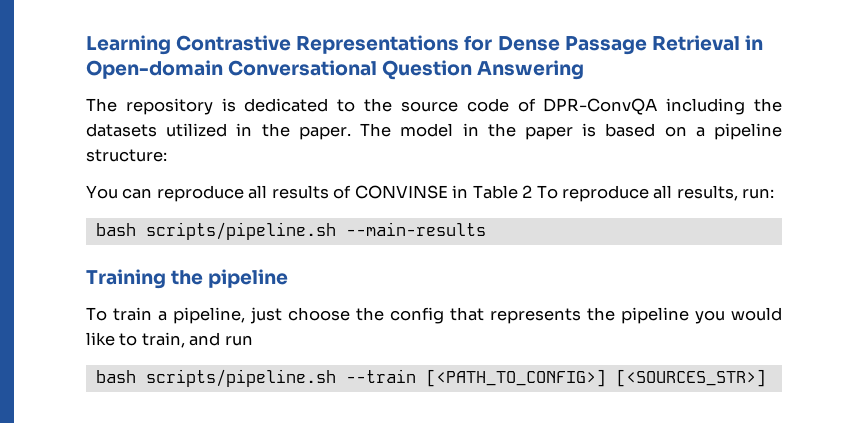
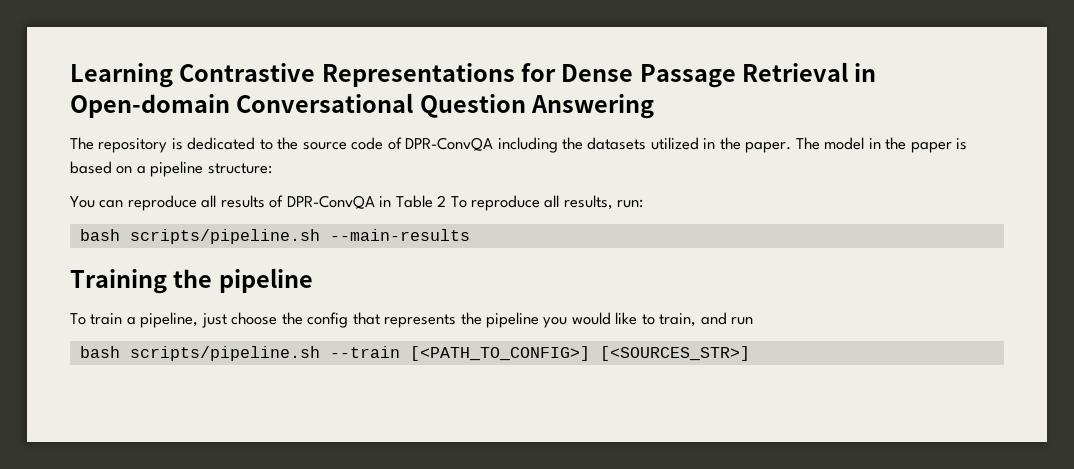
- You can reproduce all results of CONVINSE in Table 2 To reproduce all results, run:
+ You can reproduce all results of DPR-ConvQA in Table 2 To reproduce all results, run:

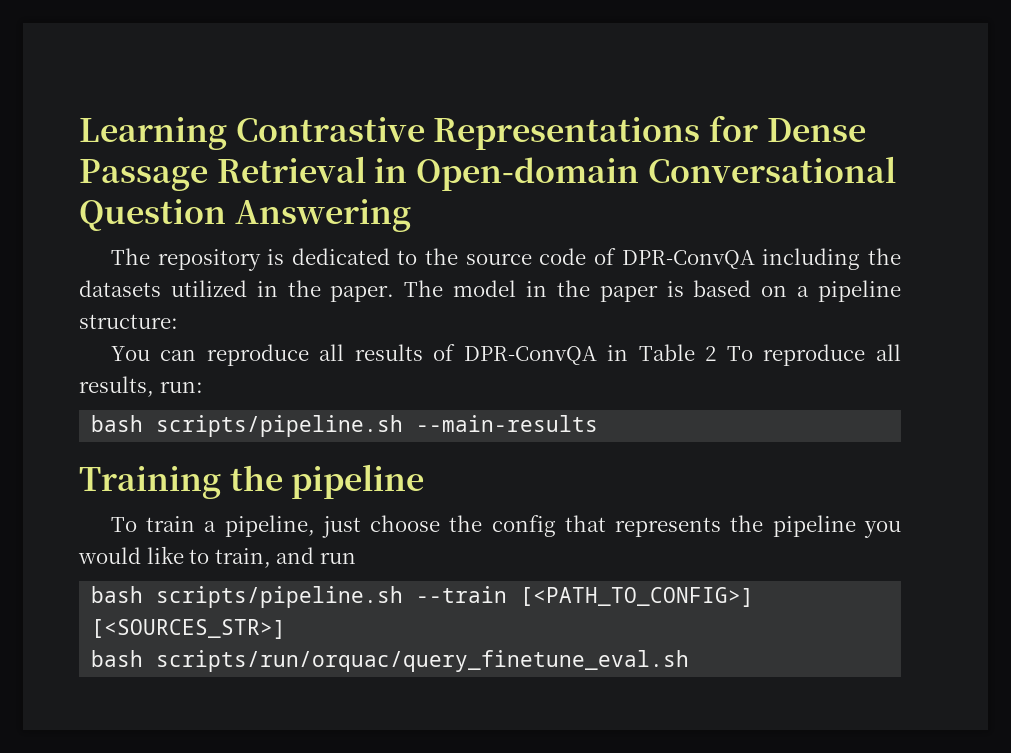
+ bash scripts/run/orquac/query_finetune_eval.sh

